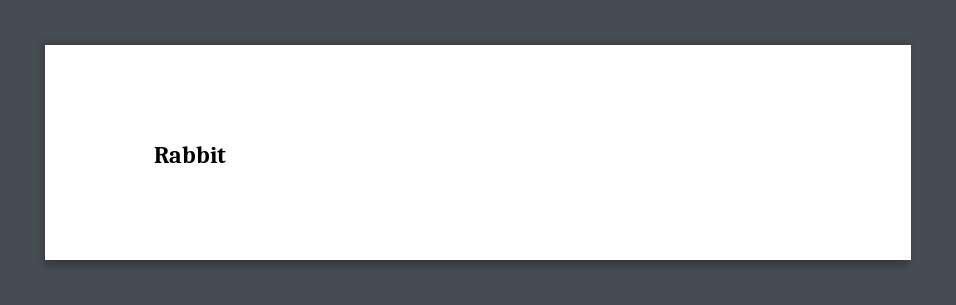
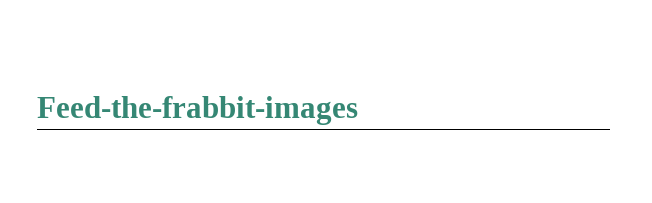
- Rabbit
+ Feed-the-frabbit-images

